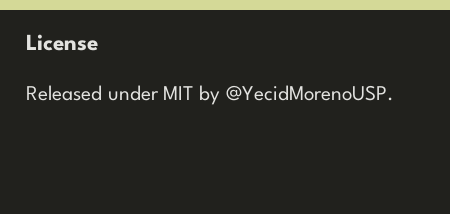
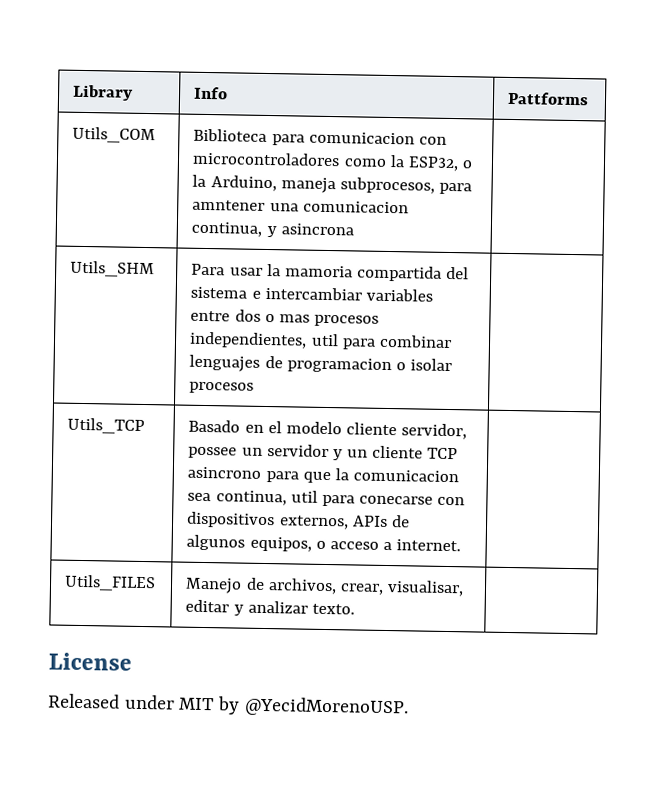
+ Library | Info | Pattforms
+ Utils_COM | Biblioteca para comunicacion con microcontroladores como la ESP32, o la Arduino, maneja subprocesos, para amntener una comunicacion continua, y asincrona |
+ Utils_SHM | Para usar la mamoria compartida del sistema e intercambiar variables entre dos o mas procesos independientes, util para combinar lenguajes de programacion o isolar procesos |
+ Utils_TCP | Basado en el modelo cliente servidor, possee un servidor y un cliente TCP asincrono para que la comunicacion sea continua, util para conecarse con dispositivos externos, APIs de algunos equipos, o acceso a internet. |
+ Utils_FILES | Manejo de archivos, crear, visualisar, editar y analizar texto. |

